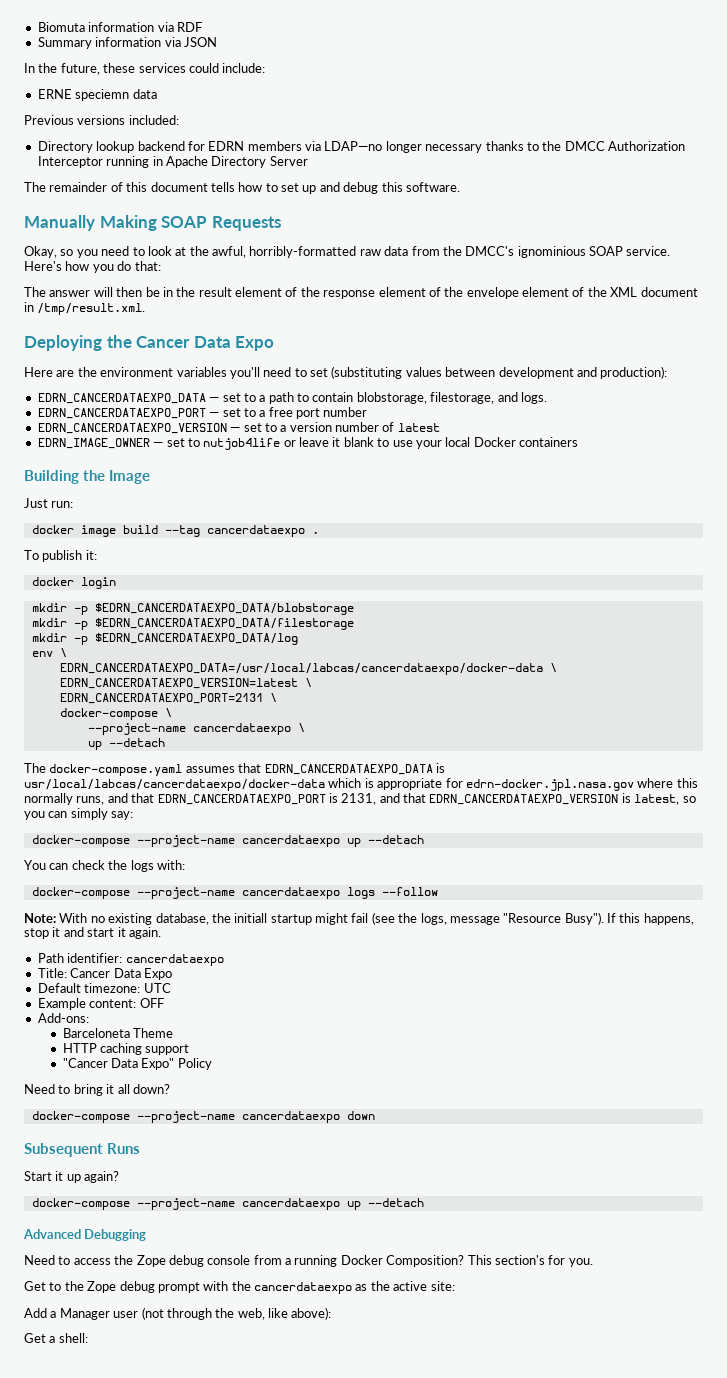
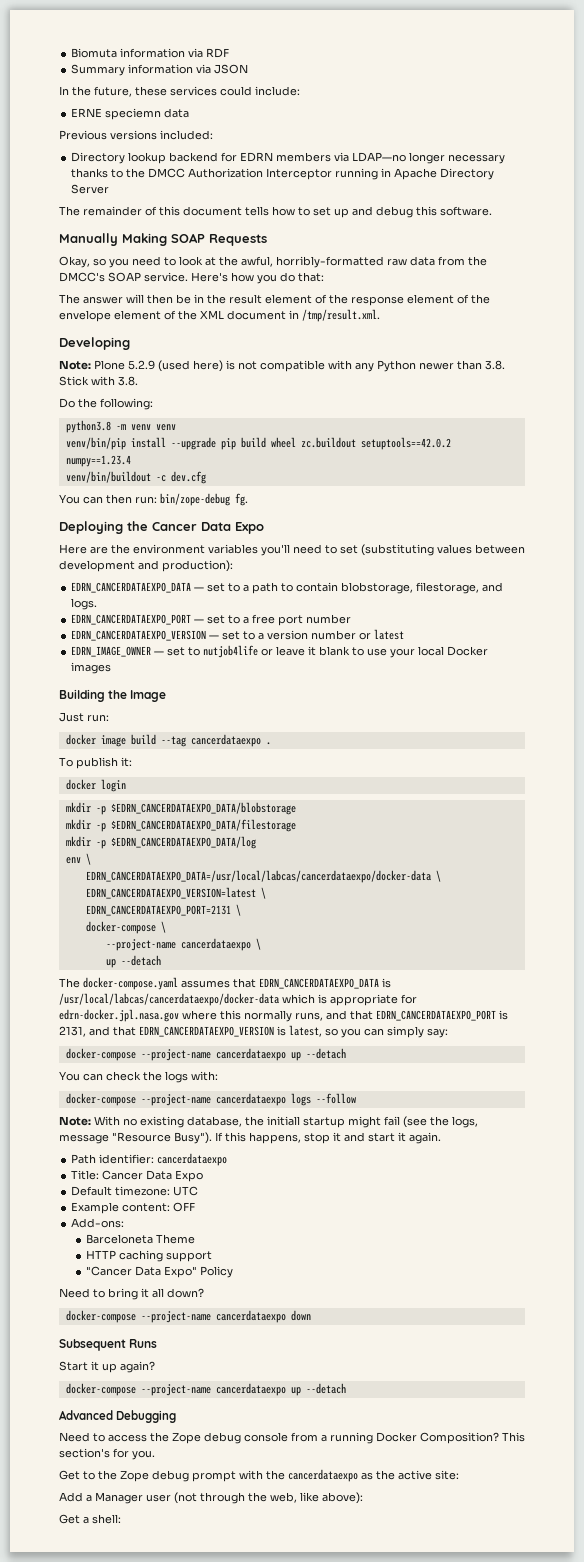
- Okay, so you need to look at the awful, horribly-formatted raw data from the DMCC's ignominious SOAP service.
+ Okay, so you need to look at the awful, horribly-formatted raw data from the DMCC's SOAP service.
+ Developing
+ Note: Plone 5.2.9 (used here) is not compatible with any Python newer than 3.8. Stick with 3.8.
+ Do the following:
+ python3.8 -m venv venv
+ venv/bin/pip install --upgrade pip build wheel zc.buildout setuptools==42.0.2 numpy==1.23.4
+ venv/bin/buildout -c dev.cfg
+ You can then run: bin/zope-debug fg.
- EDRN_CANCERDATAEXPO_VERSION — set to a version number of latest
+ EDRN_CANCERDATAEXPO_VERSION — set to a version number or latest
- EDRN_IMAGE_OWNER — set to nutjob4life or leave it blank to use your local Docker containers
+ EDRN_IMAGE_OWNER — set to nutjob4life or leave it blank to use your local Docker images
- The docker-compose.yaml assumes that EDRN_CANCERDATAEXPO_DATA is usr/local/labcas/cancerdataexpo/docker-data which is appropriate for edrn-docker.jpl.nasa.gov where this normally runs, and that EDRN_CANCERDATAEXPO_PORT is 2131, and that EDRN_CANCERDATAEXPO_VERSION is latest, so you can simply say:
+ The docker-compose.yaml assumes that EDRN_CANCERDATAEXPO_DATA is /usr/local/labcas/cancerdataexpo/docker-data which is appropriate for edrn-docker.jpl.nasa.gov where this normally runs, and that EDRN_CANCERDATAEXPO_PORT is 2131, and that EDRN_CANCERDATAEXPO_VERSION is latest, so you can simply say:

